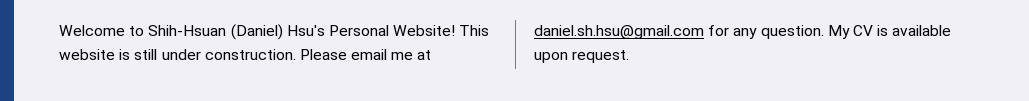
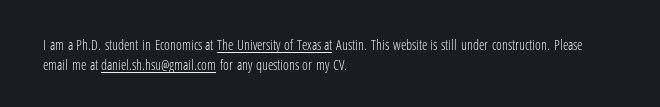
- Welcome to Shih-Hsuan (Daniel) Hsu's Personal Website!
+ I am a Ph.D. student in Economics at The University of Texas at Austin.
- Please email me at daniel.sh.hsu@gmail.com for any question. My CV is available upon request.
+ Please email me at daniel.sh.hsu@gmail.com for any questions or my CV.

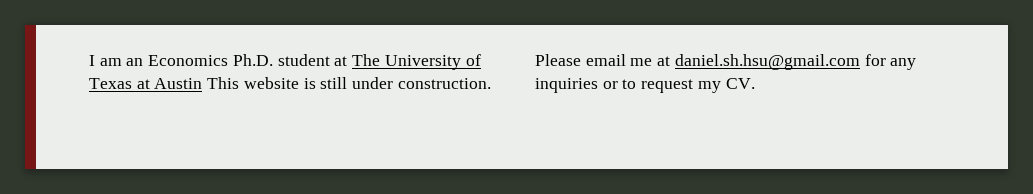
- I am a Ph.D. student in Economics at The University of Texas at Austin. This website is still under construction.
+ I am an Economics Ph.D. student at The University of Texas at Austin This website is still under construction.
- Please email me at daniel.sh.hsu@gmail.com for any questions or my CV.
+ Please email me at daniel.sh.hsu@gmail.com for any inquiries or to request my CV.

